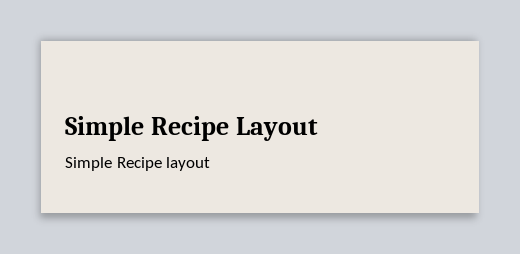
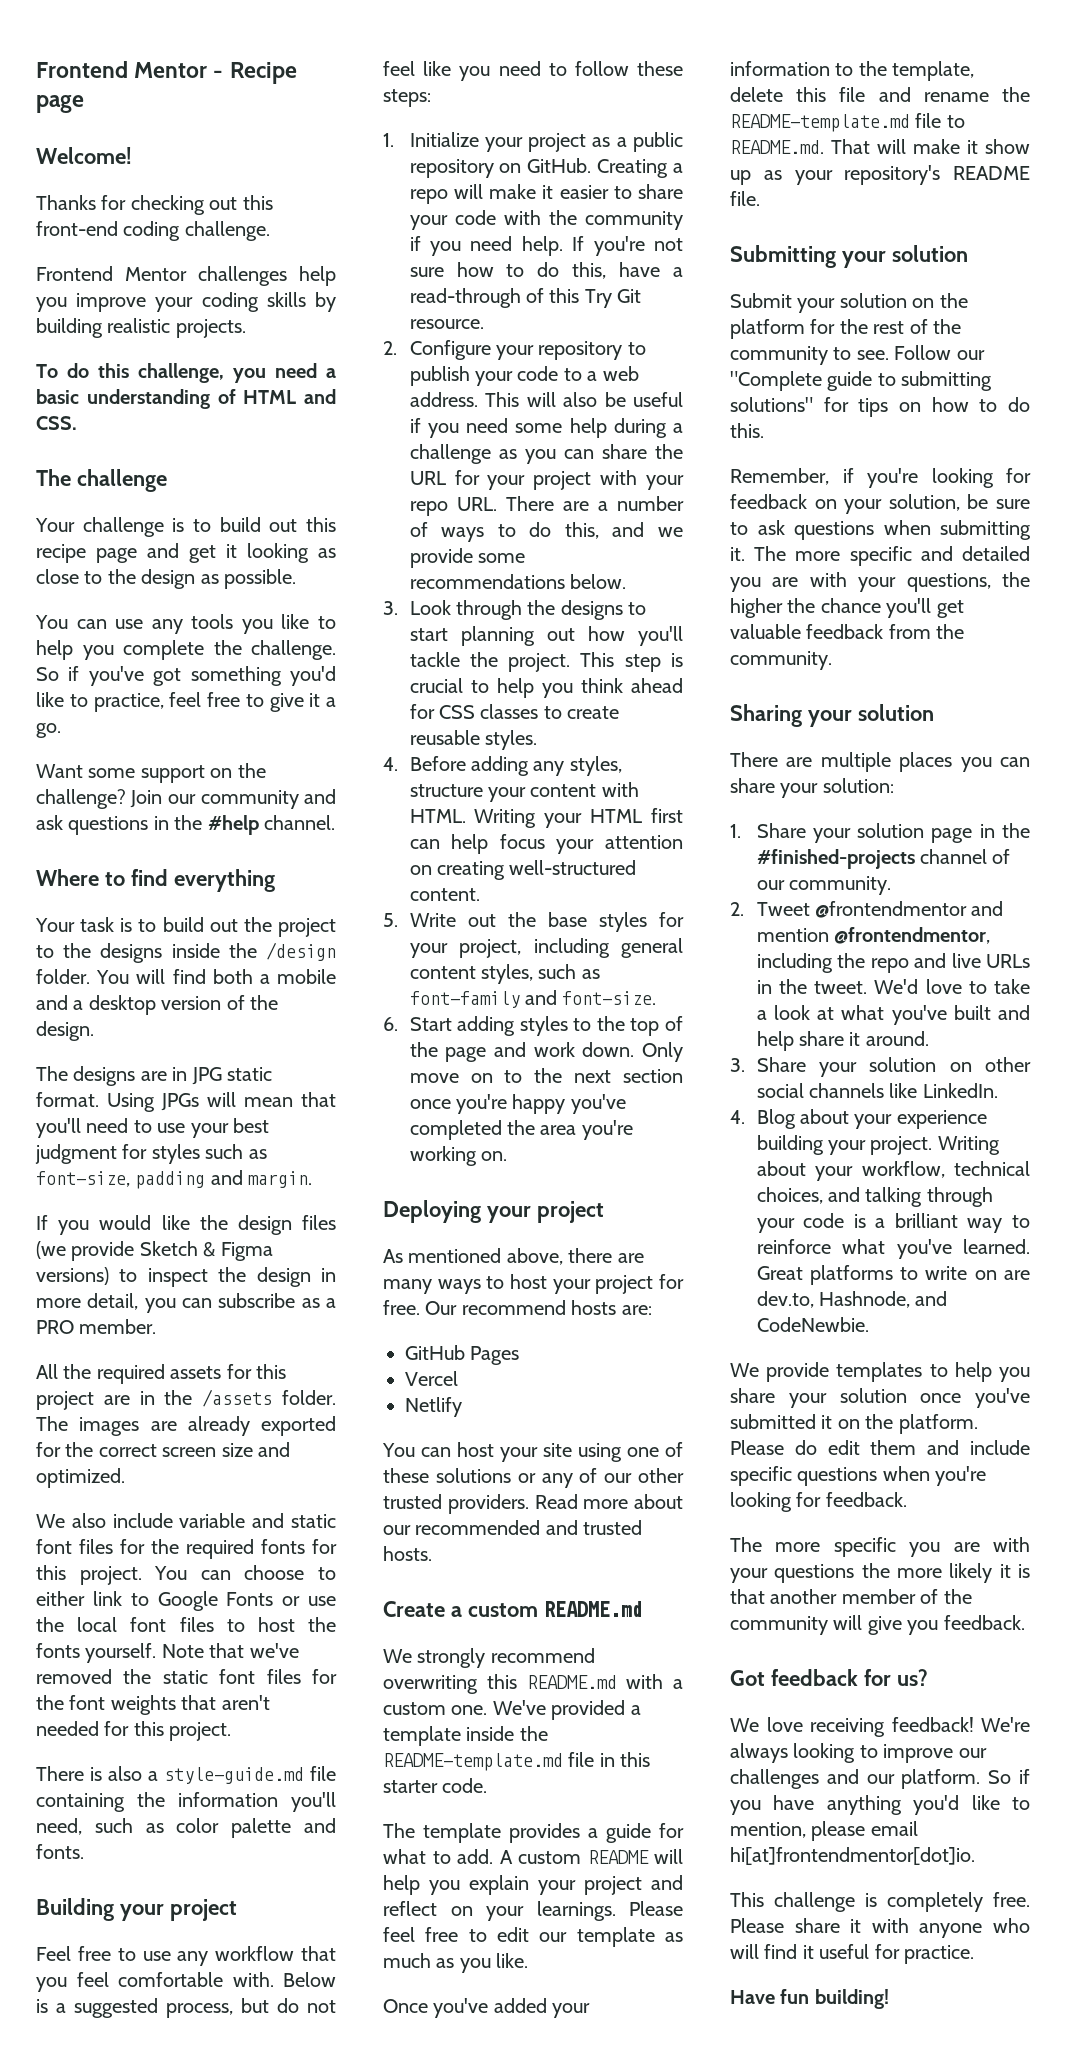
- Simple Recipe Layout
- Simple Recipe layout
+ Frontend Mentor - Recipe page
+ Welcome!
+ Thanks for checking out this front-end coding challenge.
+ Frontend Mentor challenges help you improve your coding skills by building realistic projects.
+ To do this challenge, you need a basic understanding of HTML and CSS.
+ The challenge
+ Your challenge is to build out this recipe page and get it looking as close to the design as possible.
+ You can use any tools you like to help you complete the challenge. So if you've got something you'd like to practice, feel free to give it a go.
+ Want some support on the challenge? Join our community and ask questions in the #help channel.
+ Where to find everything
+ Your task is to build out the project to the designs inside the /design folder. You will find both a mobile and a desktop version of the design.
+ The designs are in JPG static format. Using JPGs will mean that you'll need to use your best judgment for styles such as font-size, padding and margin.
+ If you would like the design files (we provide Sketch & Figma versions) to inspect the design in more detail, you can subscribe as a PRO member.
+ All the required assets for this project are in the /assets folder. The images are already exported for the correct screen size and optimized.
+ We also include variable and static font files for the required fonts for this project. You can choose to either link to Google Fonts or use the local font files to host the fonts yourself. Note that we've removed the static font files for the font weights that aren't needed for this project.
+ There is also a style-guide.md file containing the information you'll need, such as color palette and fonts.
+ Building your project
+ Feel free to use any workflow that you feel comfortable with. Below is a suggested process, but do not feel like you need to follow these steps:
+ 1. Initialize your project as a public repository on GitHub. Creating a repo will make it easier to share your code with the community if you need help. If you're not sure how to do this, have a read-through of this Try Git resource.
+ 2. Configure your repository to publish your code to a web address. This will also be useful if you need some help during a challenge as you can share the URL for your project with your repo URL. There are a number of ways to do this, and we provide some recommendations below.
+ 3. Look through the designs to start planning out how you'll tackle the project. This step is crucial to help you think ahead for CSS classes to create reusable styles.
+ 4. Before adding any styles, structure your content with HTML. Writing your HTML first can help focus your attention on creating well-structured content.
+ 5. Write out the base styles for your project, including general content styles, such as font-family and font-size.
+ 6. Start adding styles to the top of the page and work down. Only move on to the next section once you're happy you've completed the area you're working on.
+ Deploying your project
+ As mentioned above, there are many ways to host your project for free. Our recommend hosts are:
+ GitHub Pages
+ Vercel
+ Netlify
+ You can host your site using one of these solutions or any of our other trusted providers. Read more about our recommended and trusted hosts.
+ Create a custom README.md
+ We strongly recommend overwriting this README.md with a custom one. We've provided a template inside the README-template.md file in this starter code.
+ The template provides a guide for what to add. A custom README will help you explain your project and reflect on your learnings. Please feel free to edit our template as much as you like.
+ Once you've added your information to the template, delete this file and rename the README-template.md file to README.md. That will make it show up as your repository's README file.
+ Submitting your solution
+ Submit your solution on the platform for the rest of the community to see. Follow our "Complete guide to submitting solutions" for tips on how to do this.
+ Remember, if you're looking for feedback on your solution, be sure to ask questions when submitting it. The more specific and detailed you are with your questions, the higher the chance you'll get valuable feedback from the community.
+ Sharing your solution
+ There are multiple places you can share your solution:
+ 1. Share your solution page in the #finished-projects channel of our community.
+ 2. Tweet @frontendmentor and mention @frontendmentor, including the repo and live URLs in the tweet. We'd love to take a look at what you've built and help share it around.
+ 3. Share your solution on other social channels like LinkedIn.
+ 4. Blog about your experience building your project. Writing about your workflow, technical choices, and talking through your code is a brilliant way to reinforce what you've learned. Great platforms to write on are dev.to, Hashnode, and CodeNewbie.
+ We provide templates to help you share your solution once you've submitted it on the platform. Please do edit them and include specific questions when you're looking for feedback.
+ The more specific you are with your questions the more likely it is that another member of the community will give you feedback.
+ Got feedback for us?
+ We love receiving feedback! We're always looking to improve our challenges and our platform. So if you have anything you'd like to mention, please email hi[at]frontendmentor[dot]io.
+ This challenge is completely free. Please share it with anyone who will find it useful for practice.
+ Have fun building!

